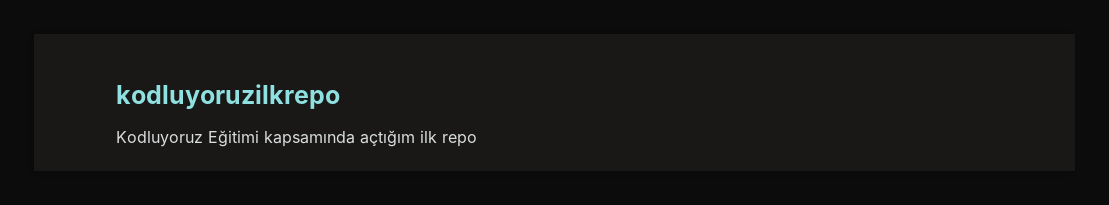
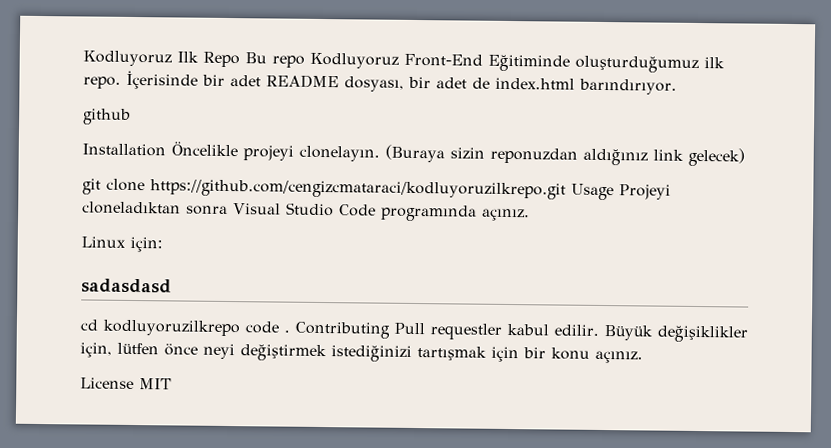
- kodluyoruzilkrepo
- Kodluyoruz Eğitimi kapsamında açtığım ilk repo
+ Kodluyoruz Ilk Repo Bu repo Kodluyoruz Front-End Eğitiminde oluşturduğumuz ilk repo. İçerisinde bir adet README dosyası, bir adet de index.html barındırıyor.
+ github
+ Installation Öncelikle projeyi clonelayın. (Buraya sizin reponuzdan aldığınız link gelecek)
+ git clone https://github.com/cengizcmataraci/kodluyoruzilkrepo.git Usage Projeyi cloneladıktan sonra Visual Studio Code programında açınız.
+ Linux için:
+ sadasdasd
+ cd kodluyoruzilkrepo code . Contributing Pull requestler kabul edilir. Büyük değişiklikler için, lütfen önce neyi değiştirmek istediğinizi tartışmak için bir konu açınız.
+ License MIT

